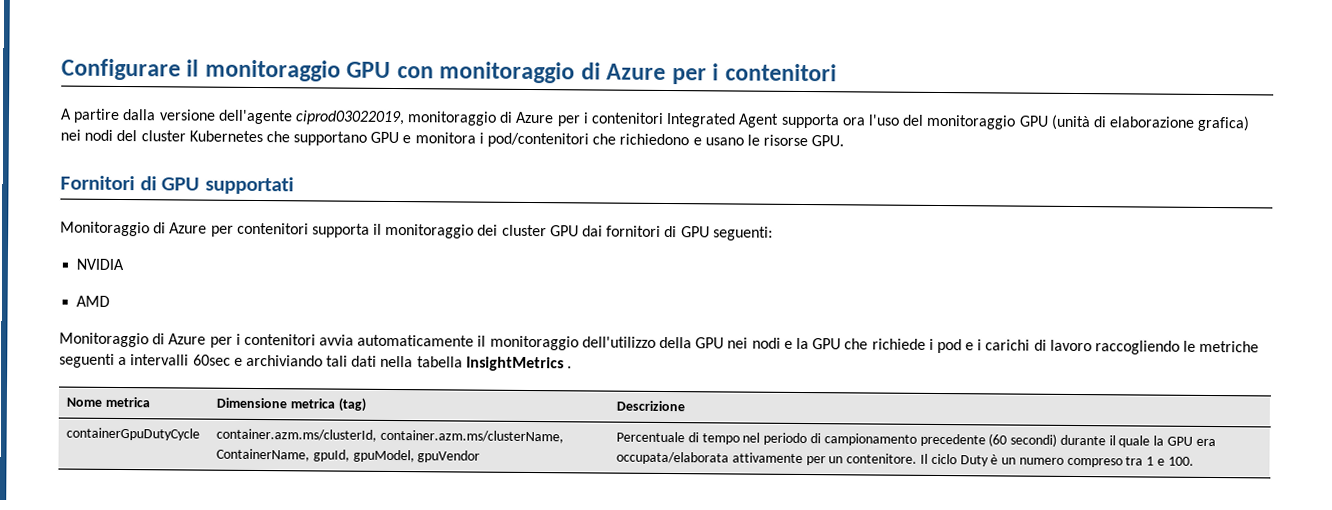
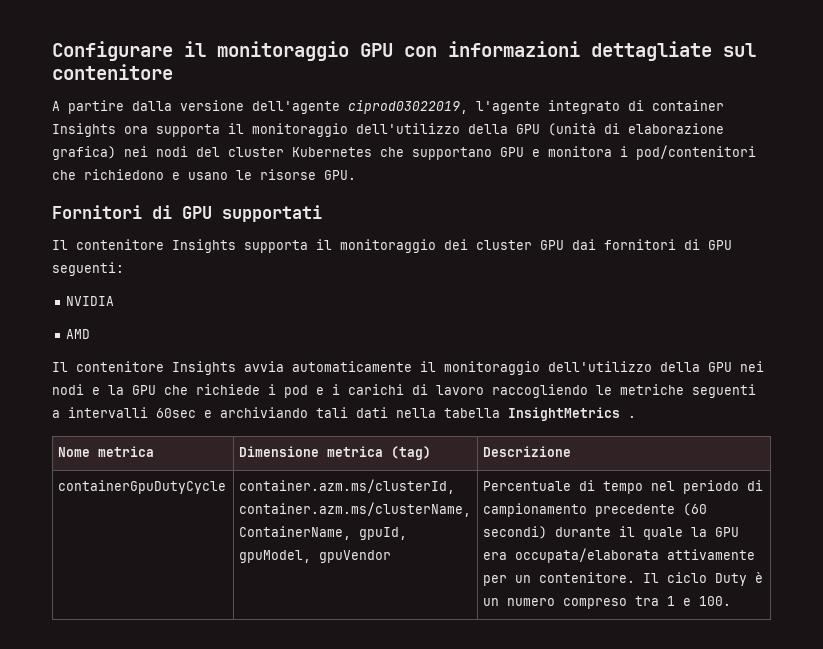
- Configurare il monitoraggio GPU con monitoraggio di Azure per i contenitori
+ Configurare il monitoraggio GPU con informazioni dettagliate sul contenitore
- A partire dalla versione dell'agente ciprod03022019, monitoraggio di Azure per i contenitori Integrated Agent supporta ora l'uso del monitoraggio GPU (unità di elaborazione grafica) nei nodi del cluster Kubernetes che supportano GPU e monitora i pod/contenitori che richiedono e usano le risorse GPU.
+ A partire dalla versione dell'agente ciprod03022019, l'agente integrato di container Insights ora supporta il monitoraggio dell'utilizzo della GPU (unità di elaborazione grafica) nei nodi del cluster Kubernetes che supportano GPU e monitora i pod/contenitori che richiedono e usano le risorse GPU.
- Monitoraggio di Azure per contenitori supporta il monitoraggio dei cluster GPU dai fornitori di GPU seguenti:
+ Il contenitore Insights supporta il monitoraggio dei cluster GPU dai fornitori di GPU seguenti:
- Monitoraggio di Azure per i contenitori avvia automaticamente il monitoraggio dell'utilizzo della GPU nei nodi e la GPU che richiede i pod e i carichi di lavoro raccogliendo le metriche seguenti a intervalli 60sec e archiviando tali dati nella tabella InsightMetrics .
+ Il contenitore Insights avvia automaticamente il monitoraggio dell'utilizzo della GPU nei nodi e la GPU che richiede i pod e i carichi di lavoro raccogliendo le metriche seguenti a intervalli 60sec e archiviando tali dati nella tabella InsightMetrics .

